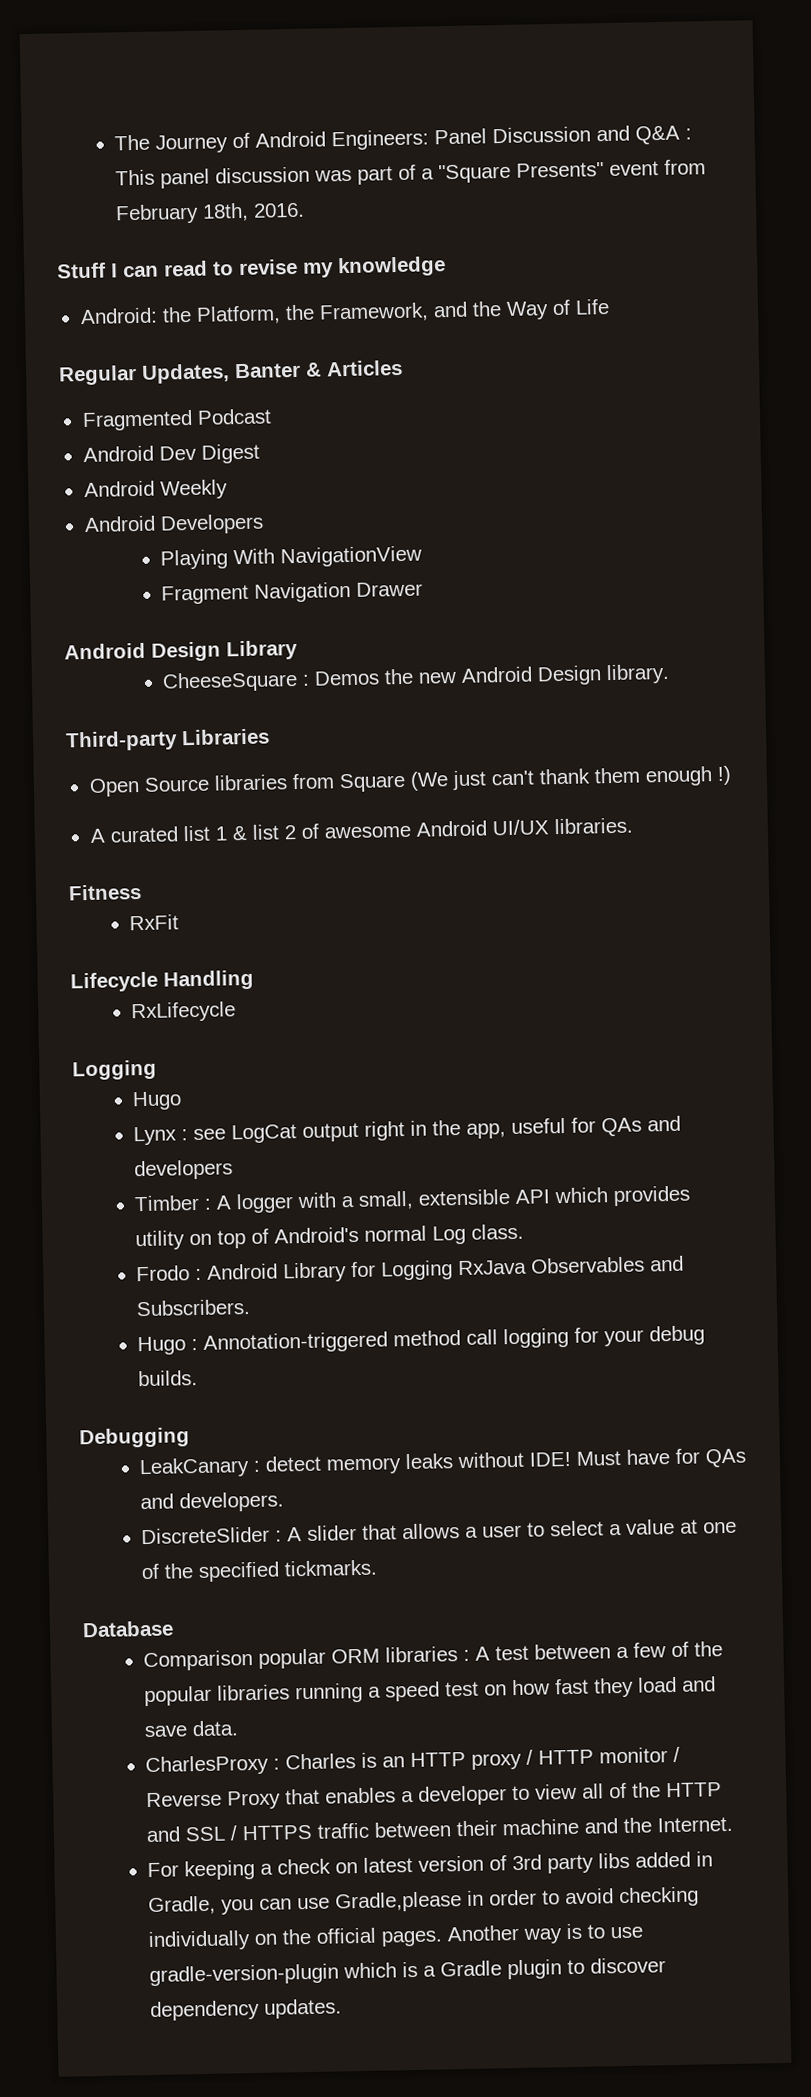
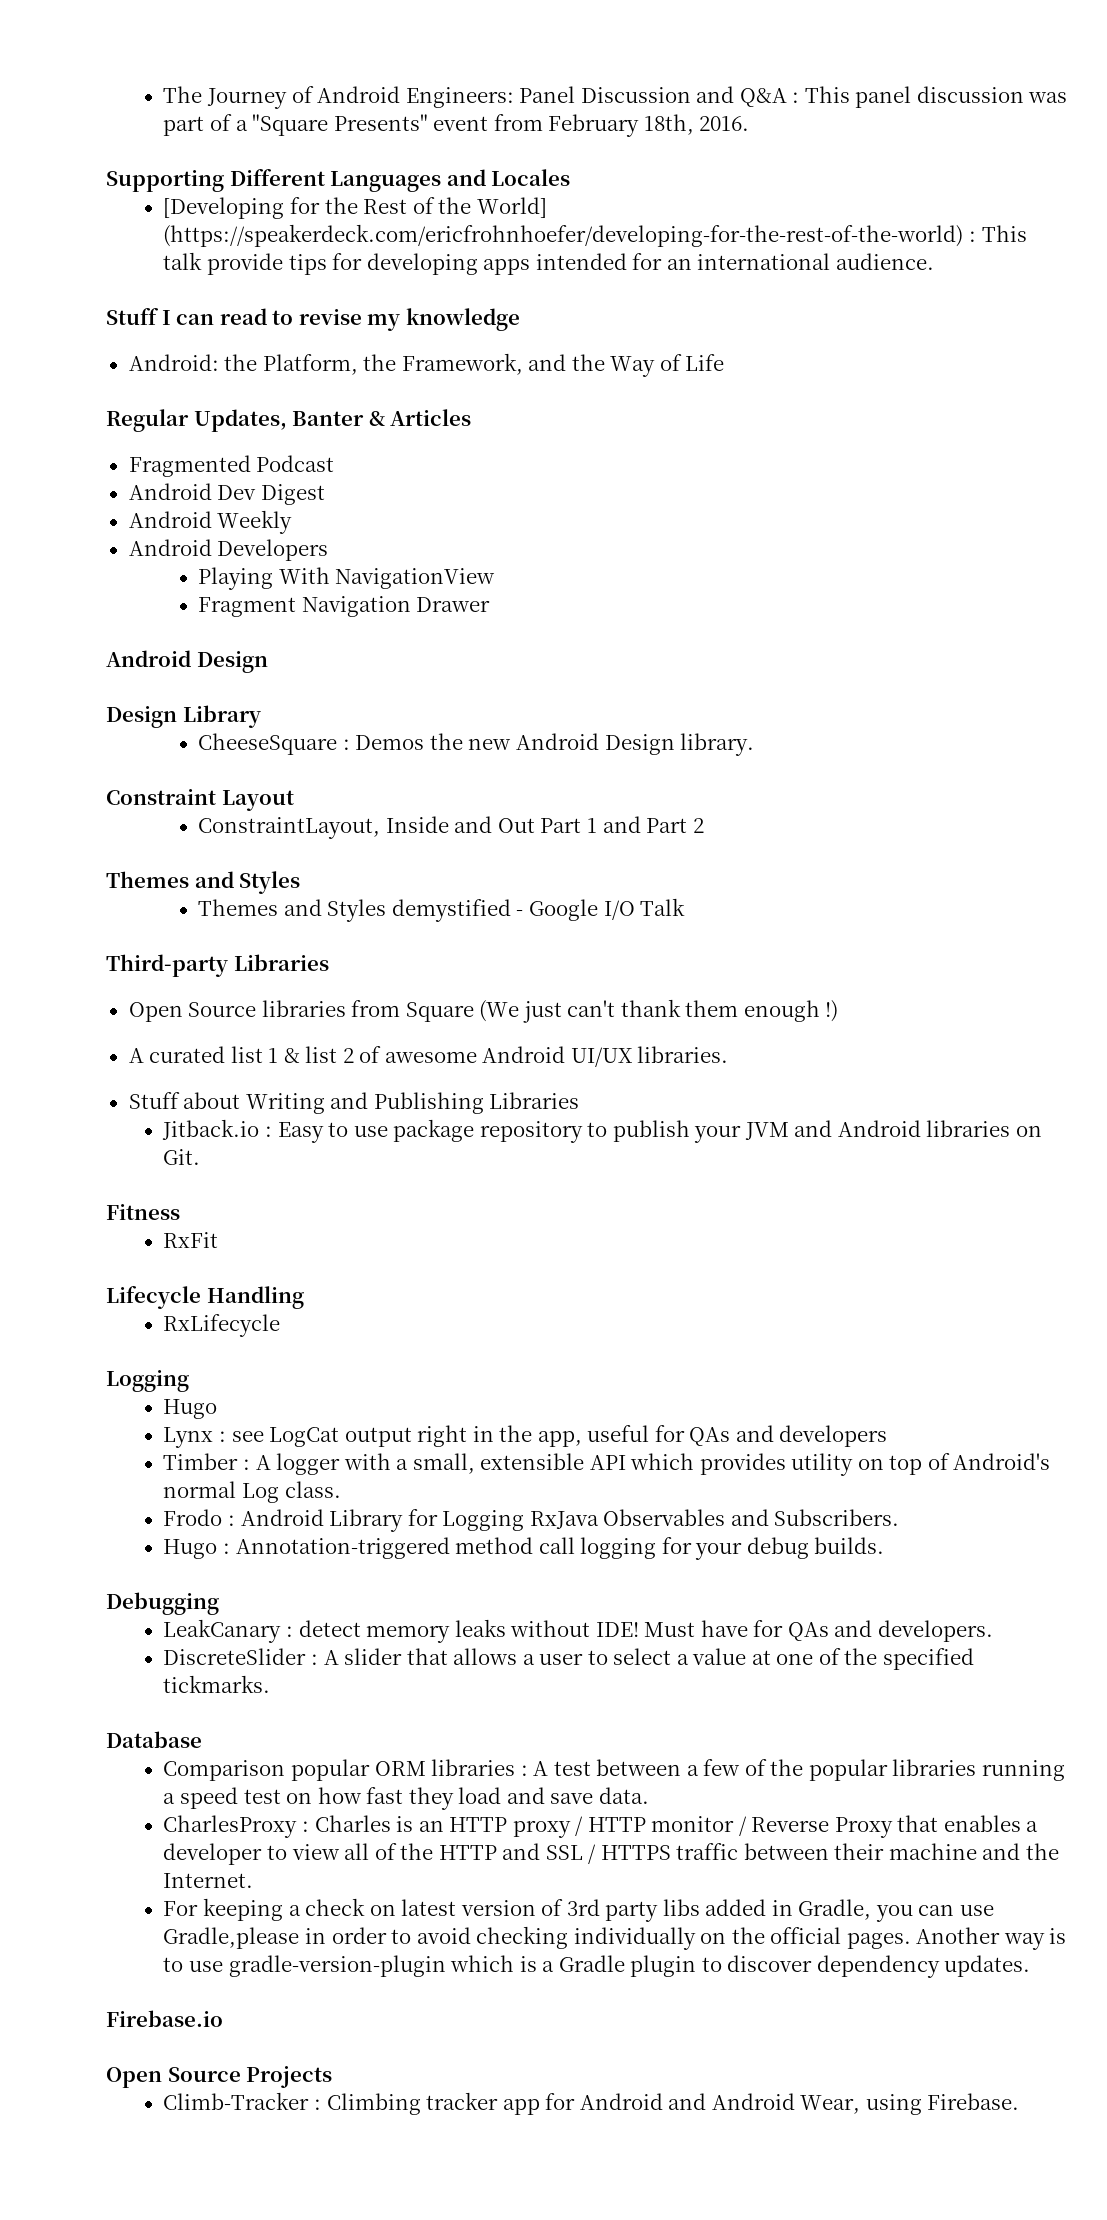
+ Supporting Different Languages and Locales
+ [Developing for the Rest of the World] (https://speakerdeck.com/ericfrohnhoefer/developing-for-the-rest-of-the-world) : This talk provide tips for developing apps intended for an international audience.
  Fragment Navigation Drawer
- Android Design Library
+ Android Design
+ Design Library
+ Constraint Layout
+ ConstraintLayout, Inside and Out Part 1 and Part 2
+ Themes and Styles
+ Themes and Styles demystified - Google I/O Talk
+ Stuff about Writing and Publishing Libraries
+ Jitback.io : Easy to use package repository to publish your JVM and Android libraries on Git.
+ Firebase.io
+ Open Source Projects
+ Climb-Tracker : Climbing tracker app for Android and Android Wear, using Firebase.

